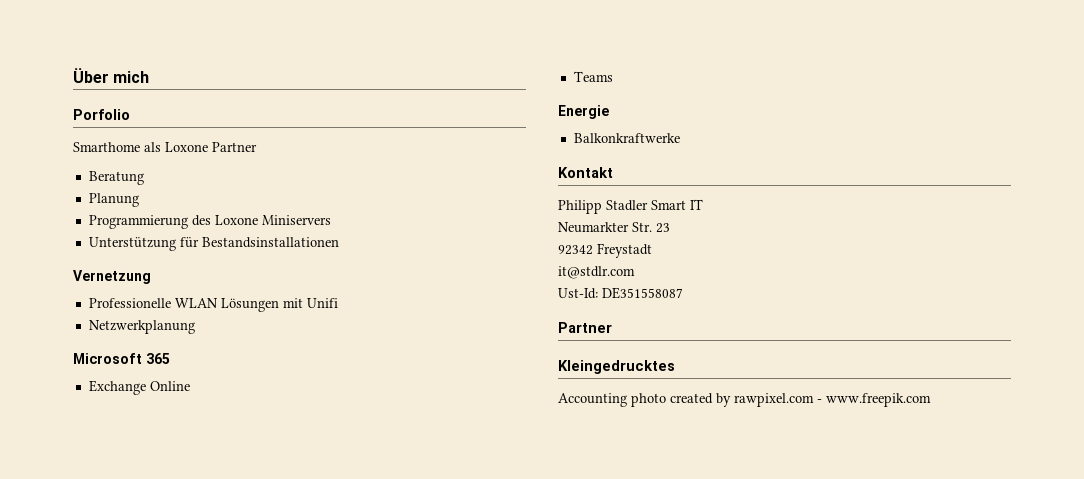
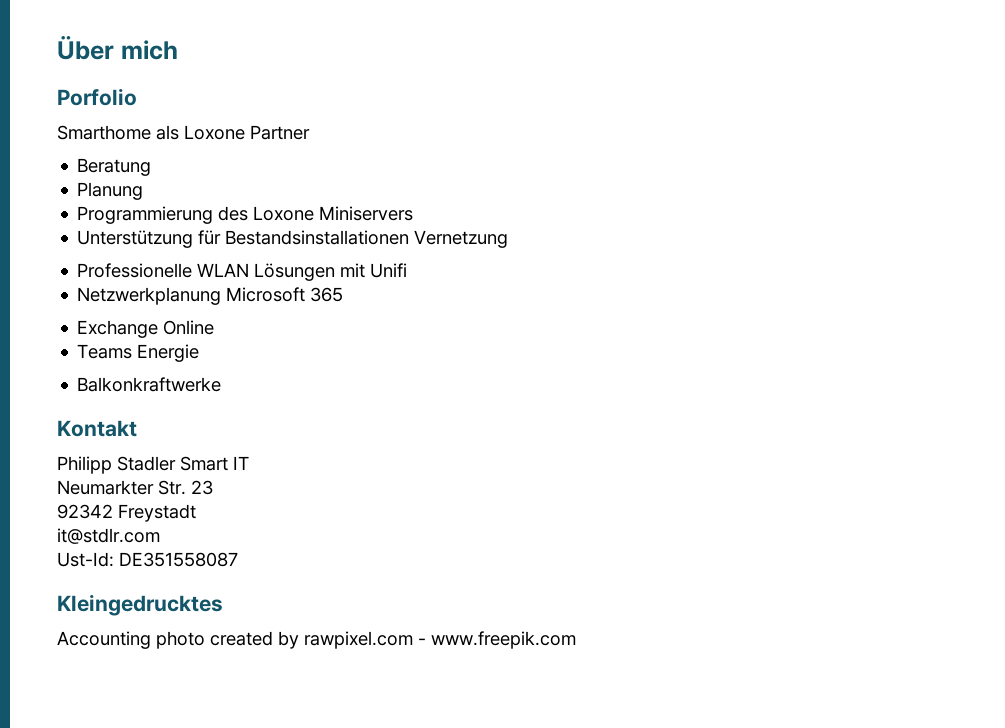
- Unterstützung für Bestandsinstallationen
- Vernetzung
+ Unterstützung für Bestandsinstallationen Vernetzung
- Netzwerkplanung
- Microsoft 365
+ Netzwerkplanung Microsoft 365
- Teams
- Energie
+ Teams Energie
  Ust-Id: DE351558087
- Partner

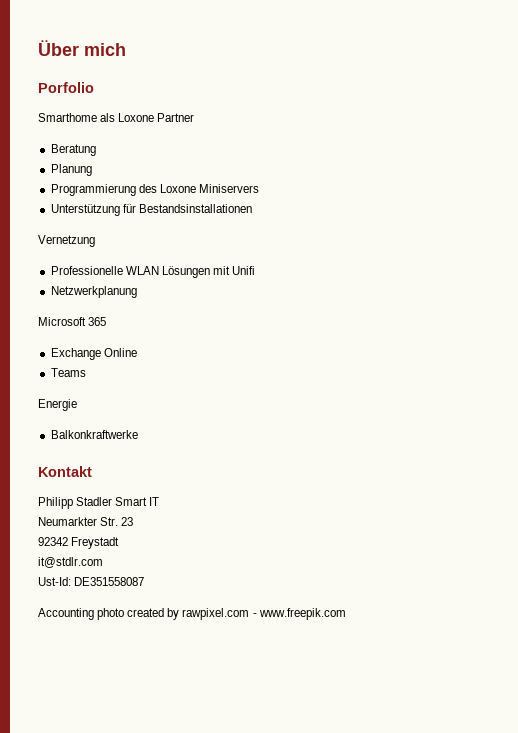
- Unterstützung für Bestandsinstallationen Vernetzung
+ Unterstützung für Bestandsinstallationen
+ Vernetzung
- Netzwerkplanung Microsoft 365
+ Netzwerkplanung
+ Microsoft 365
- Teams Energie
+ Teams
+ Energie
- Kleingedrucktes

